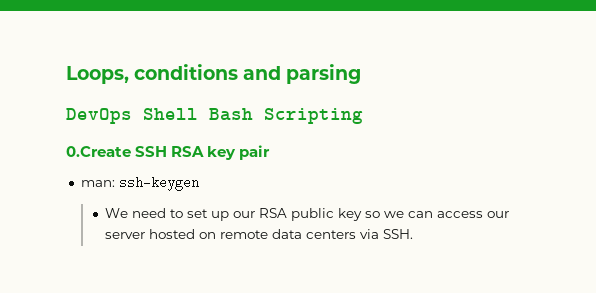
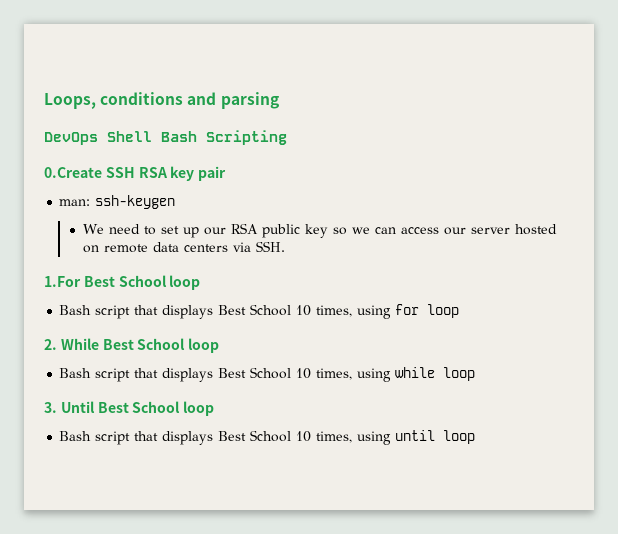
+ 1.For Best School loop
+ Bash script that displays Best School 10 times, using for loop
+ 2. While Best School loop
+ Bash script that displays Best School 10 times, using while loop
+ 3. Until Best School loop
+ Bash script that displays Best School 10 times, using until loop

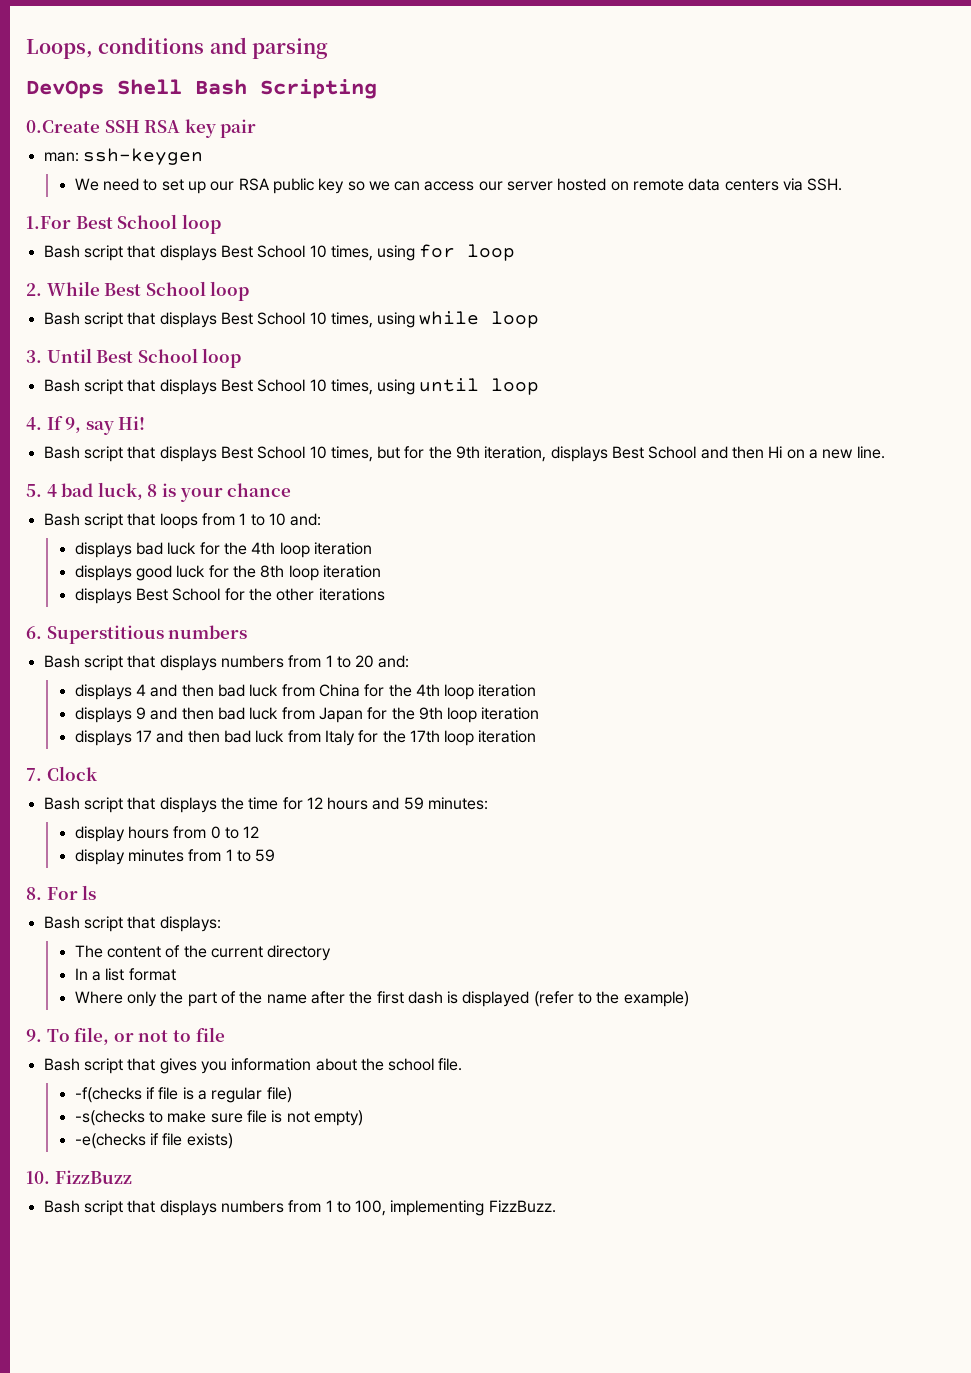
+ 4. If 9, say Hi!
+ Bash script that displays Best School 10 times, but for the 9th iteration, displays Best School and then Hi on a new line.
+ 5. 4 bad luck, 8 is your chance
+ Bash script that loops from 1 to 10 and:
+ displays bad luck for the 4th loop iteration
+ displays good luck for the 8th loop iteration
+ displays Best School for the other iterations
+ 6. Superstitious numbers
+ Bash script that displays numbers from 1 to 20 and:
+ displays 4 and then bad luck from China for the 4th loop iteration
+ displays 9 and then bad luck from Japan for the 9th loop iteration
+ displays 17 and then bad luck from Italy for the 17th loop iteration
+ 7. Clock
+ Bash script that displays the time for 12 hours and 59 minutes:
+ display hours from 0 to 12
+ display minutes from 1 to 59
+ 8. For ls
+ Bash script that displays:
+ The content of the current directory
+ In a list format
+ Where only the part of the name after the first dash is displayed (refer to the example)
+ 9. To file, or not to file
+ Bash script that gives you information about the school file.
+ -f(checks if file is a regular file)
+ -s(checks to make sure file is not empty)
+ -e(checks if file exists)
+ 10. FizzBuzz
+ Bash script that displays numbers from 1 to 100, implementing FizzBuzz.

